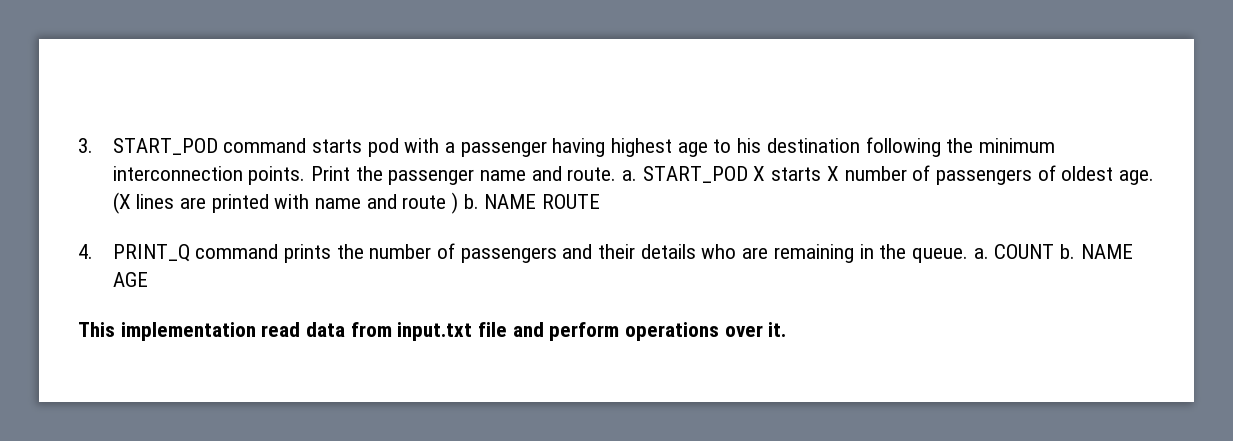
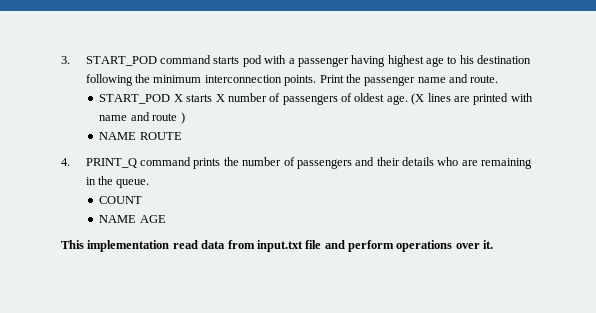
- Print the passenger name and route. a. START_POD X starts X number of passengers of oldest age.
+ Print the passenger name and route.
+ START_POD X starts X number of passengers of oldest age.
- (X lines are printed with name and route ) b. NAME ROUTE
+ (X lines are printed with name and route )
+ NAME ROUTE
- 4. PRINT_Q command prints the number of passengers and their details who are remaining in the queue. a. COUNT b. NAME AGE
+ 4. PRINT_Q command prints the number of passengers and their details who are remaining in the queue.
+ COUNT
+ NAME AGE

